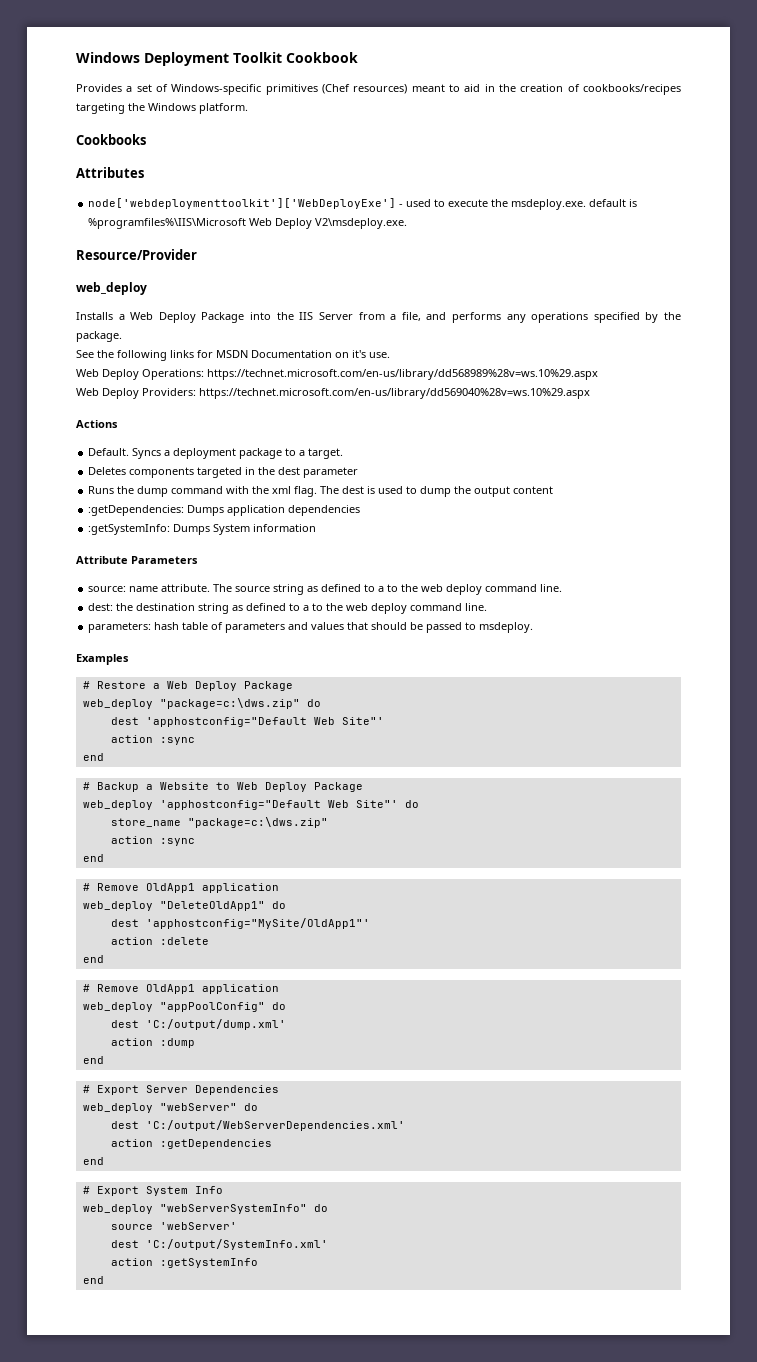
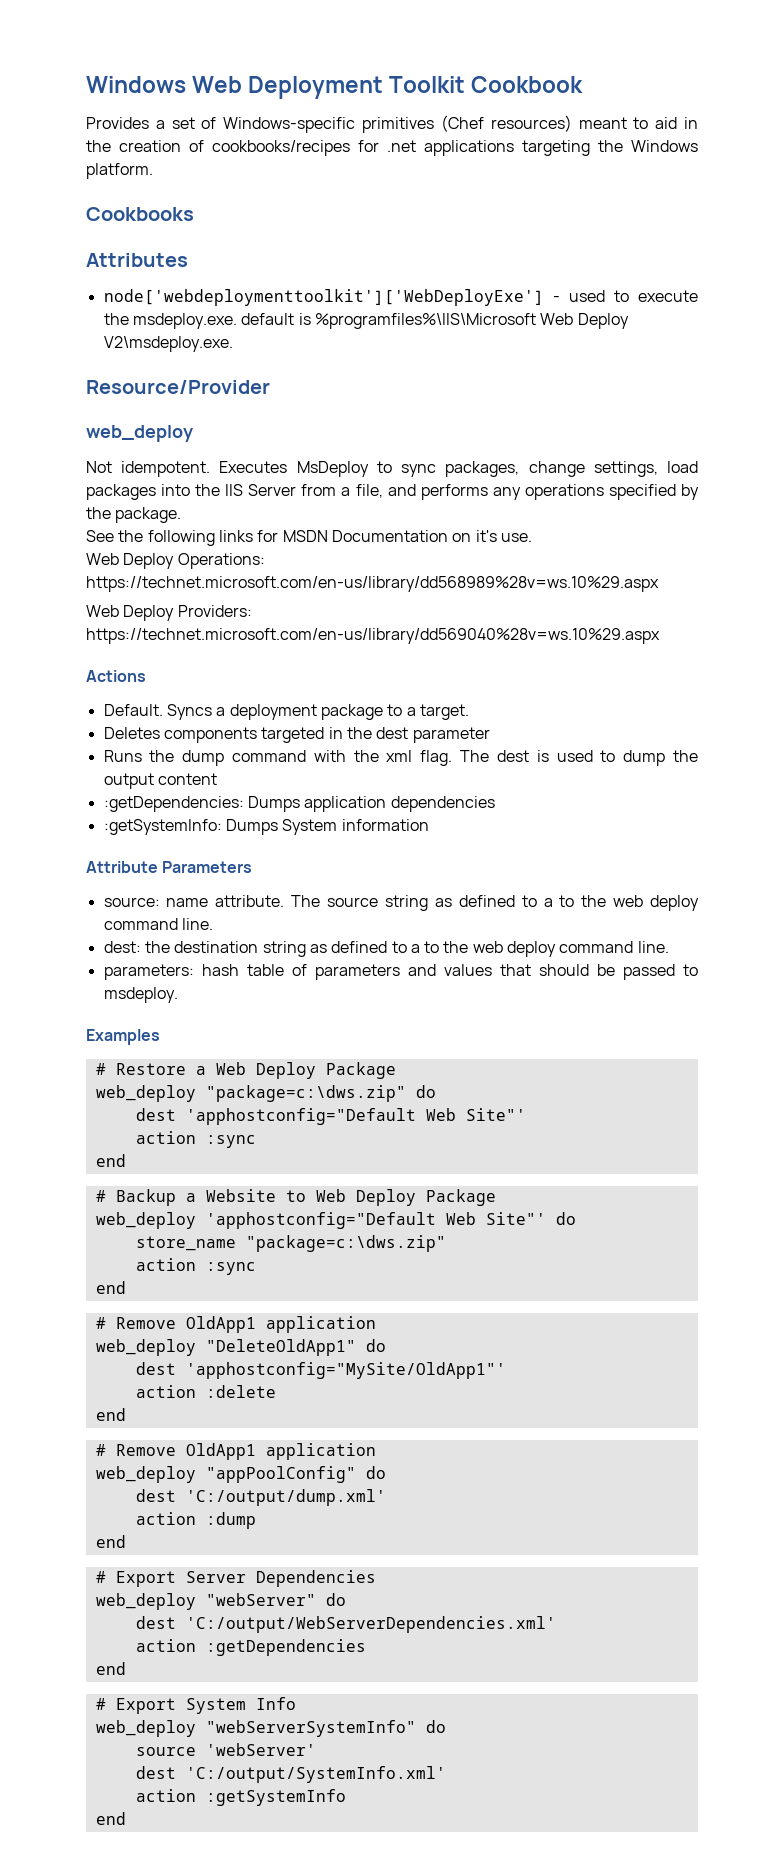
- Windows Deployment Toolkit Cookbook
+ Windows Web Deployment Toolkit Cookbook
- Provides a set of Windows-specific primitives (Chef resources) meant to aid in the creation of cookbooks/recipes targeting the Windows platform.
+ Provides a set of Windows-specific primitives (Chef resources) meant to aid in the creation of cookbooks/recipes for .net applications targeting the Windows platform.
- Installs a Web Deploy Package into the IIS Server from a file, and performs any operations specified by the package.
+ Not idempotent. Executes MsDeploy to sync packages, change settings, load packages into the IIS Server from a file, and performs any operations specified by the package.

